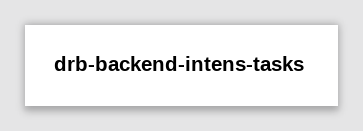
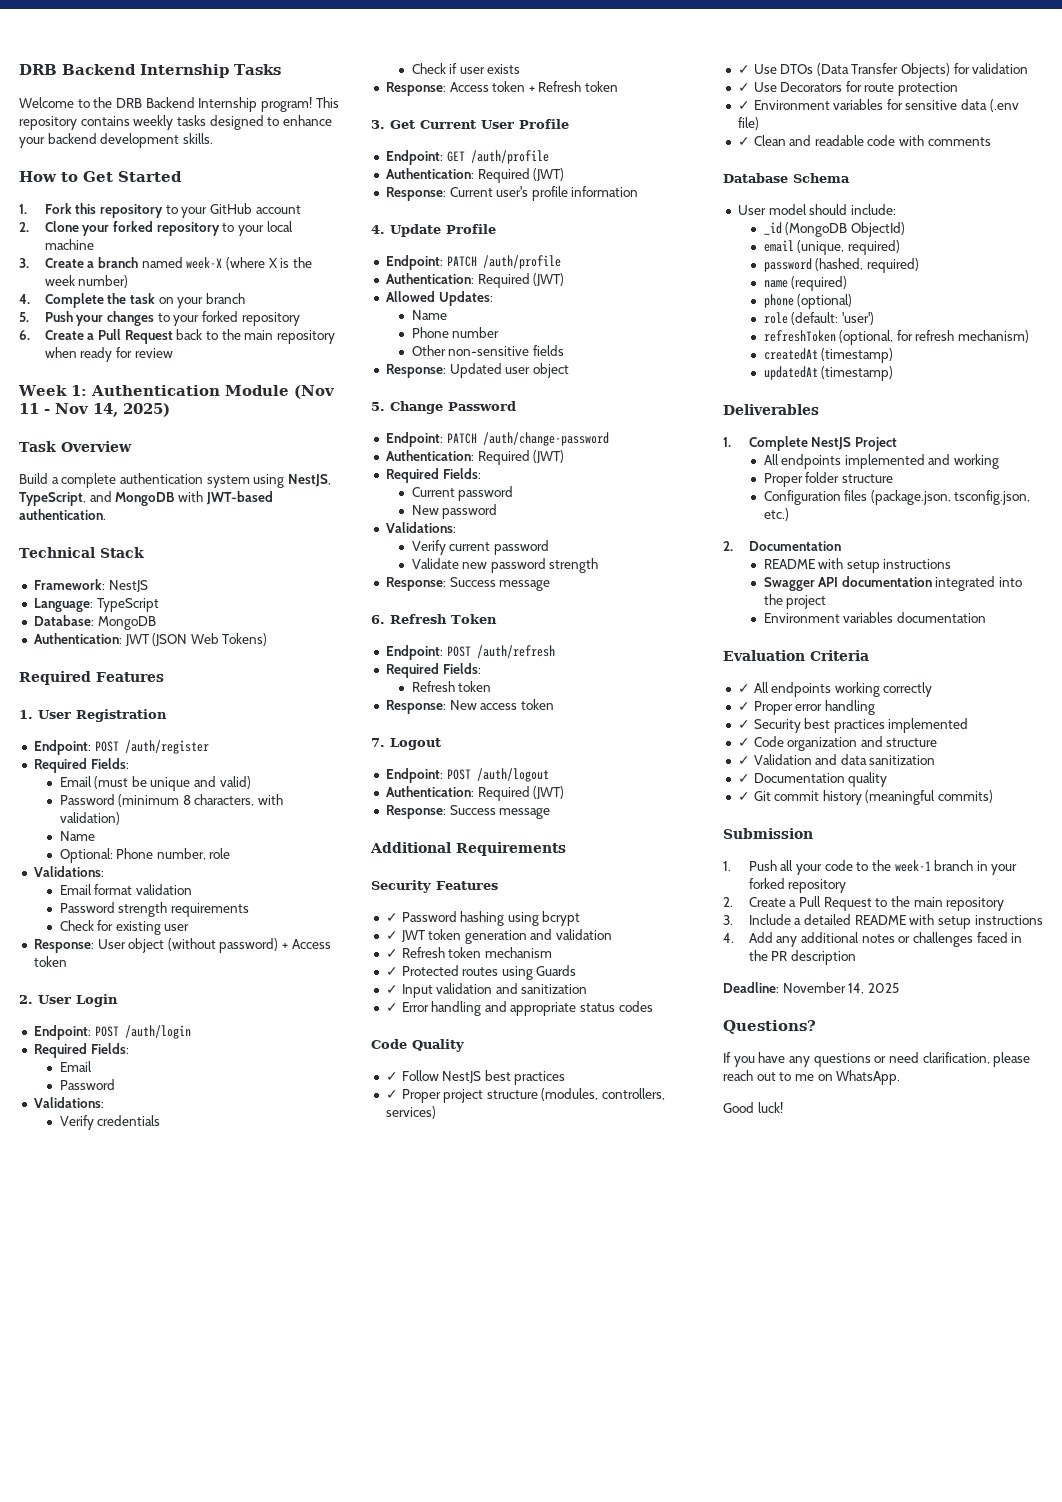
- drb-backend-intens-tasks
+ DRB Backend Internship Tasks
+ Welcome to the DRB Backend Internship program! This repository contains weekly tasks designed to enhance your backend development skills.
+ How to Get Started
+ 1. Fork this repository to your GitHub account
+ 2. Clone your forked repository to your local machine
+ 3. Create a branch named week-X (where X is the week number)
+ 4. Complete the task on your branch
+ 5. Push your changes to your forked repository
+ 6. Create a Pull Request back to the main repository when ready for review
+ Week 1: Authentication Module (Nov 11 - Nov 14, 2025)
+ Task Overview
+ Build a complete authentication system using NestJS, TypeScript, and MongoDB with JWT-based authentication.
+ Technical Stack
+ Framework: NestJS
+ Language: TypeScript
+ Database: MongoDB
+ Authentication: JWT (JSON Web Tokens)
+ Required Features
+ 1. User Registration
+ Endpoint: POST /auth/register
+ Required Fields:
+ Email (must be unique and valid)
+ Password (minimum 8 characters, with validation)
+ Name
+ Optional: Phone number, role
+ Validations:
+ Email format validation
+ Password strength requirements
+ Check for existing user
+ Response: User object (without password) + Access token
+ 2. User Login
+ Endpoint: POST /auth/login
+ Required Fields:
+ Email
+ Password
+ Validations:
+ Verify credentials
+ Check if user exists
+ Response: Access token + Refresh token
+ 3. Get Current User Profile
+ Endpoint: GET /auth/profile
+ Authentication: Required (JWT)
+ Response: Current user's profile information
+ 4. Update Profile
+ Endpoint: PATCH /auth/profile
+ Authentication: Required (JWT)
+ Allowed Updates:
+ Name
+ Phone number
+ Other non-sensitive fields
+ Response: Updated user object
+ 5. Change Password
+ Endpoint: PATCH /auth/change-password
+ Authentication: Required (JWT)
+ Required Fields:
+ Current password
+ New password
+ Validations:
+ Verify current password
+ Validate new password strength
+ Response: Success message
+ 6. Refresh Token
+ Endpoint: POST /auth/refresh
+ Required Fields:
+ Refresh token
+ Response: New access token
+ 7. Logout
+ Endpoint: POST /auth/logout
+ Authentication: Required (JWT)
+ Response: Success message
+ Additional Requirements
+ Security Features
+ ✓ Password hashing using bcrypt
+ ✓ JWT token generation and validation
+ ✓ Refresh token mechanism
+ ✓ Protected routes using Guards
+ ✓ Input validation and sanitization
+ ✓ Error handling and appropriate status codes
+ Code Quality
+ ✓ Follow NestJS best practices
+ ✓ Proper project structure (modules, controllers, services)
+ ✓ Use DTOs (Data Transfer Objects) for validation
+ ✓ Use Decorators for route protection
+ ✓ Environment variables for sensitive data (.env file)
+ ✓ Clean and readable code with comments
+ Database Schema
+ User model should include:
+ _id (MongoDB ObjectId)
+ email (unique, required)
+ password (hashed, required)
+ name (required)
+ phone (optional)
+ role (default: 'user')
+ refreshToken (optional, for refresh mechanism)
+ createdAt (timestamp)
+ updatedAt (timestamp)
+ Deliverables
+ 1. Complete NestJS Project
+ All endpoints implemented and working
+ Proper folder structure
+ Configuration files (package.json, tsconfig.json, etc.)
+ 2. Documentation
+ README with setup instructions
+ Swagger API documentation integrated into the project
+ Environment variables documentation
+ Evaluation Criteria
+ ✓ All endpoints working correctly
+ ✓ Proper error handling
+ ✓ Security best practices implemented
+ ✓ Code organization and structure
+ ✓ Validation and data sanitization
+ ✓ Documentation quality
+ ✓ Git commit history (meaningful commits)
+ Submission
+ 1. Push all your code to the week-1 branch in your forked repository
+ 2. Create a Pull Request to the main repository
+ 3. Include a detailed README with setup instructions
+ 4. Add any additional notes or challenges faced in the PR description
+ Deadline: November 14, 2025
+ Questions?
+ If you have any questions or need clarification, please reach out to me on WhatsApp.
+ Good luck!

